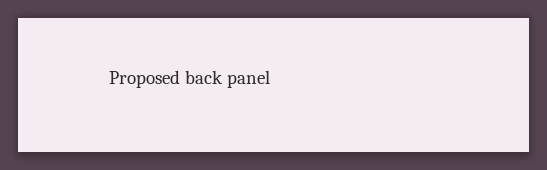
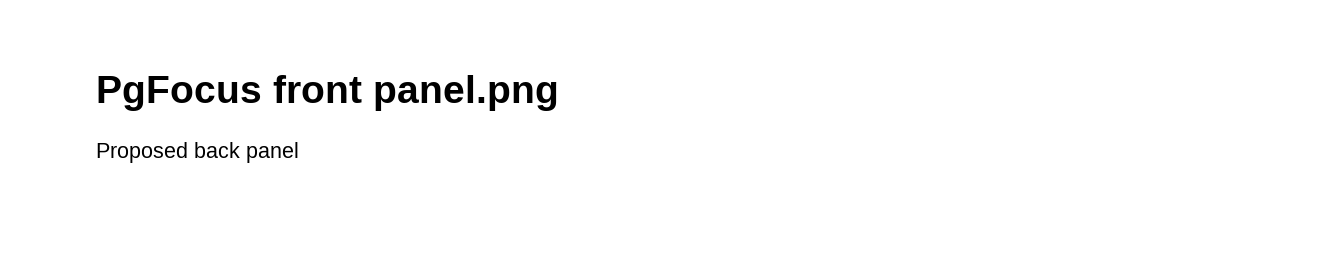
+ PgFocus front panel.png

